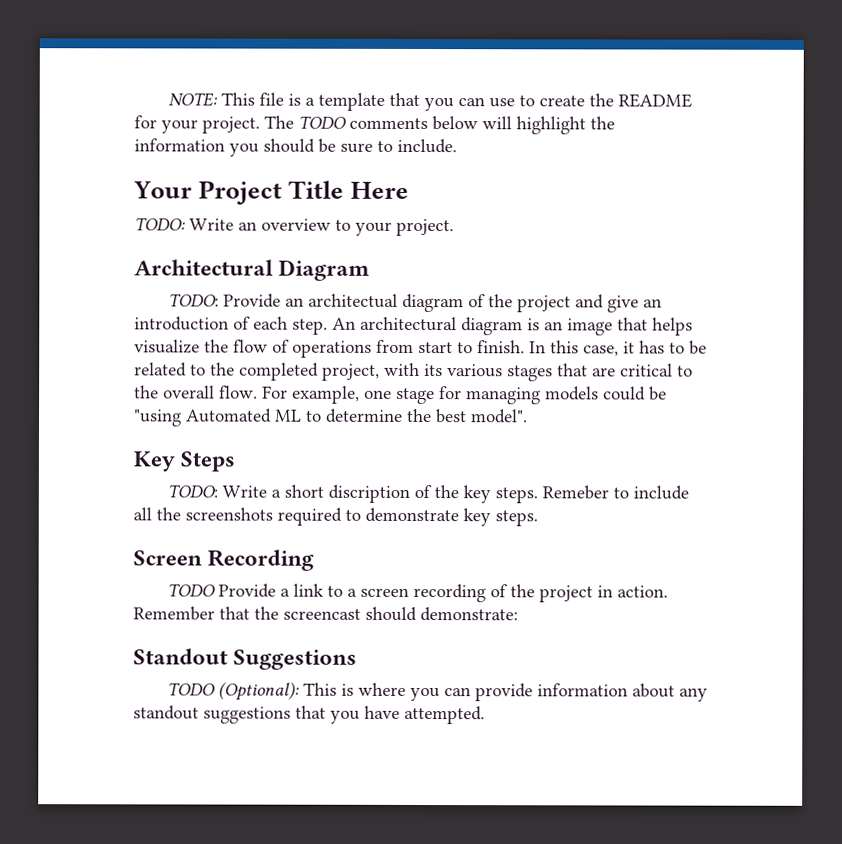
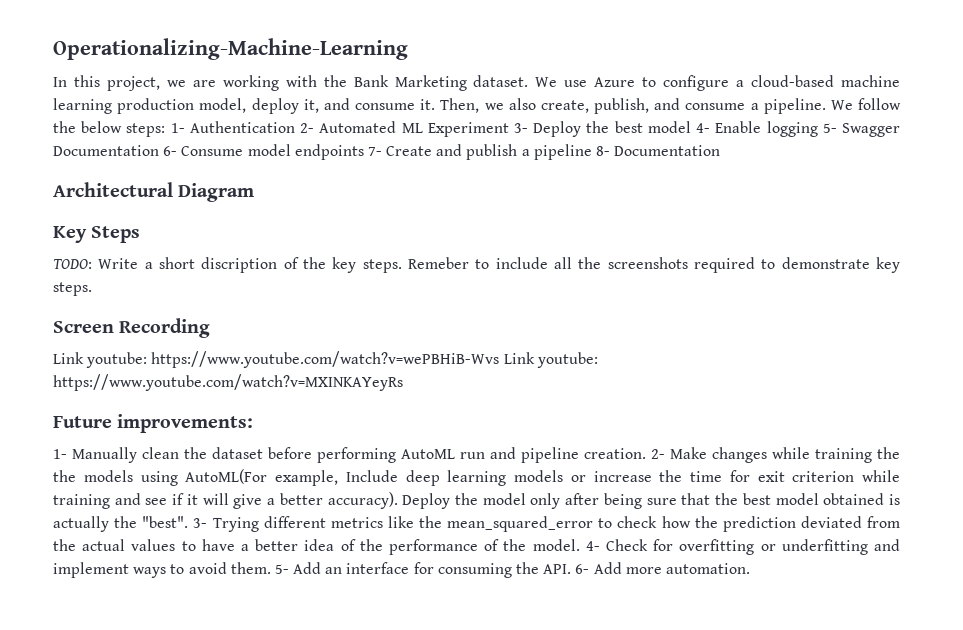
- NOTE: This file is a template that you can use to create the README for your project. The TODO comments below will highlight the information you should be sure to include.
- Your Project Title Here
- TODO: Write an overview to your project.
+ Operationalizing-Machine-Learning
+ In this project, we are working with the Bank Marketing dataset. We use Azure to configure a cloud-based machine learning production model, deploy it, and consume it. Then, we also create, publish, and consume a pipeline. We follow the below steps: 1- Authentication 2- Automated ML Experiment 3- Deploy the best model 4- Enable logging 5- Swagger Documentation 6- Consume model endpoints 7- Create and publish a pipeline 8- Documentation
  Architectural Diagram
- TODO: Provide an architectual diagram of the project and give an introduction of each step. An architectural diagram is an image that helps visualize the flow of operations from start to finish. In this case, it has to be related to the completed project, with its various stages that are critical to the overall flow. For example, one stage for managing models could be "using Automated ML to determine the best model".
- TODO Provide a link to a screen recording of the project in action. Remember that the screencast should demonstrate:
- Standout Suggestions
- TODO (Optional): This is where you can provide information about any standout suggestions that you have attempted.
+ Link youtube: https://www.youtube.com/watch?v=wePBHiB-Wvs Link youtube: https://www.youtube.com/watch?v=MXINKAYeyRs
+ Future improvements:
+ 1- Manually clean the dataset before performing AutoML run and pipeline creation. 2- Make changes while training the the models using AutoML(For example, Include deep learning models or increase the time for exit criterion while training and see if it will give a better accuracy). Deploy the model only after being sure that the best model obtained is actually the "best". 3- Trying different metrics like the mean_squared_error to check how the prediction deviated from the actual values to have a better idea of the performance of the model. 4- Check for overfitting or underfitting and implement ways to avoid them. 5- Add an interface for consuming the API. 6- Add more automation.

